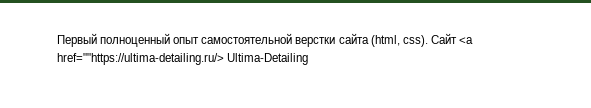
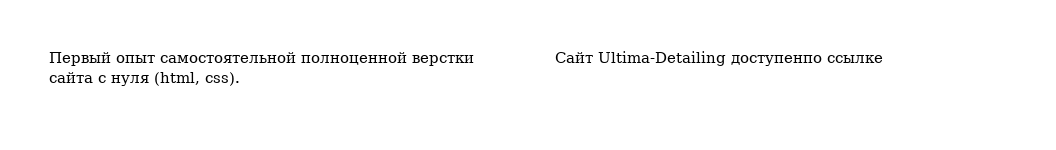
- Первый полноценный опыт самостоятельной верстки сайта (html, css). Сайт <a href=""https://ultima-detailing.ru/> Ultima-Detailing
+ Первый опыт самостоятельной полноценной верстки сайта с нуля (html, css).
+ Сайт Ultima-Detailing доступенпо ссылке

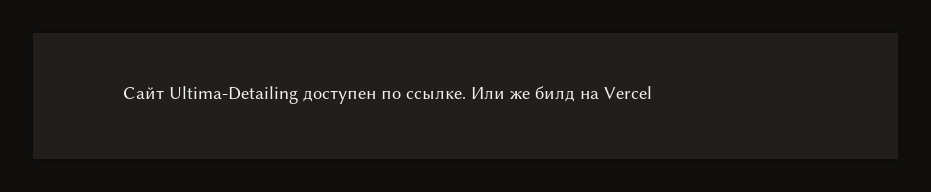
- Первый опыт самостоятельной полноценной верстки сайта с нуля (html, css).
- Сайт Ultima-Detailing доступенпо ссылке
+ Сайт Ultima-Detailing доступен по ссылке. Или же билд на Vercel

